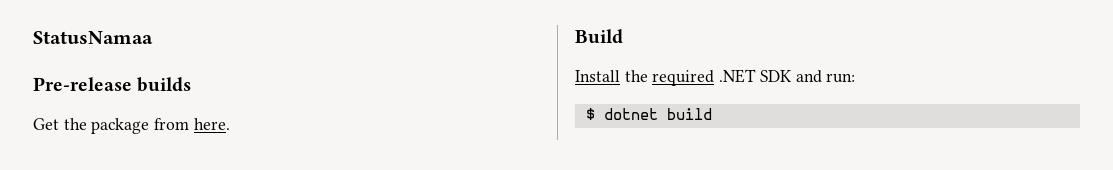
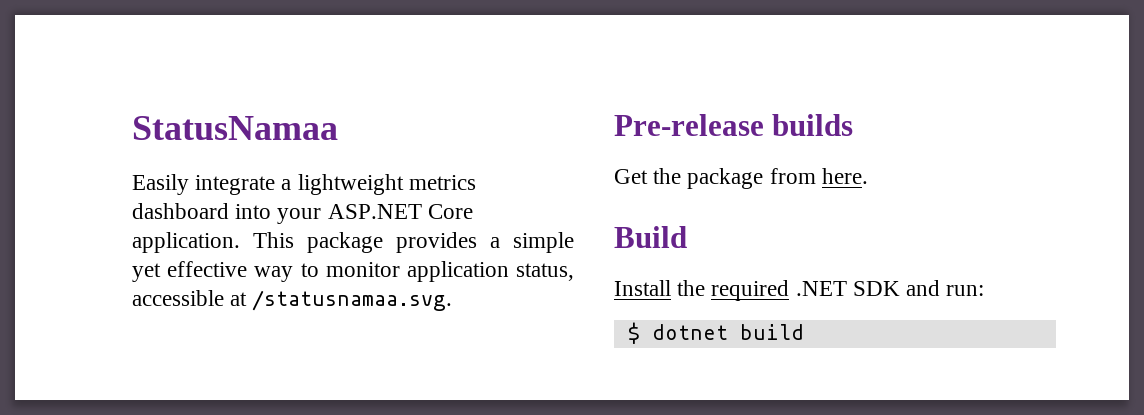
+ Easily integrate a lightweight metrics dashboard into your ASP.NET Core application. This package provides a simple yet effective way to monitor application status, accessible at /statusnamaa.svg.

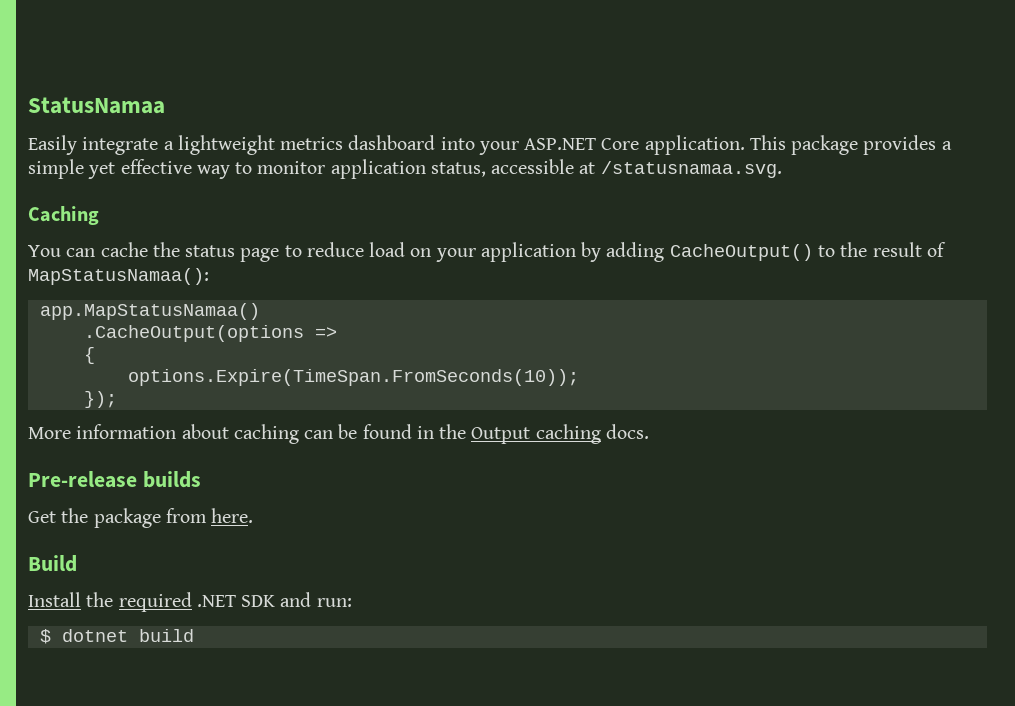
+ Caching
+ You can cache the status page to reduce load on your application by adding CacheOutput() to the result of MapStatusNamaa():
+ app.MapStatusNamaa()
+ .CacheOutput(options =>
+ {
+ options.Expire(TimeSpan.FromSeconds(10));
+ });
+ More information about caching can be found in the Output caching docs.

